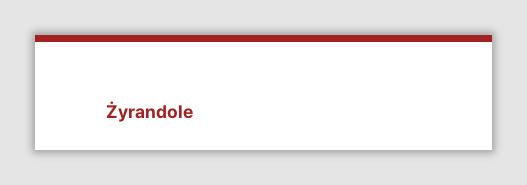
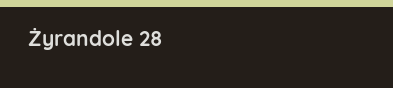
- Żyrandole
+ Żyrandole 28

